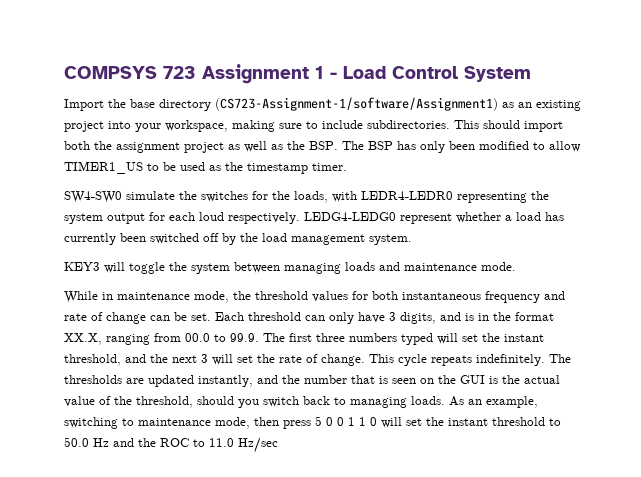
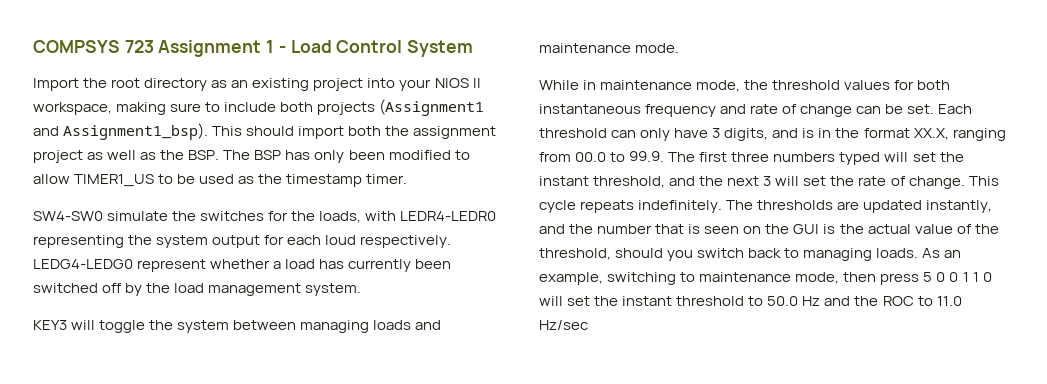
- Import the base directory (CS723-Assignment-1/software/Assignment1) as an existing project into your workspace, making sure to include subdirectories.
+ Import the root directory as an existing project into your NIOS II workspace, making sure to include both projects (Assignment1 and Assignment1_bsp).

